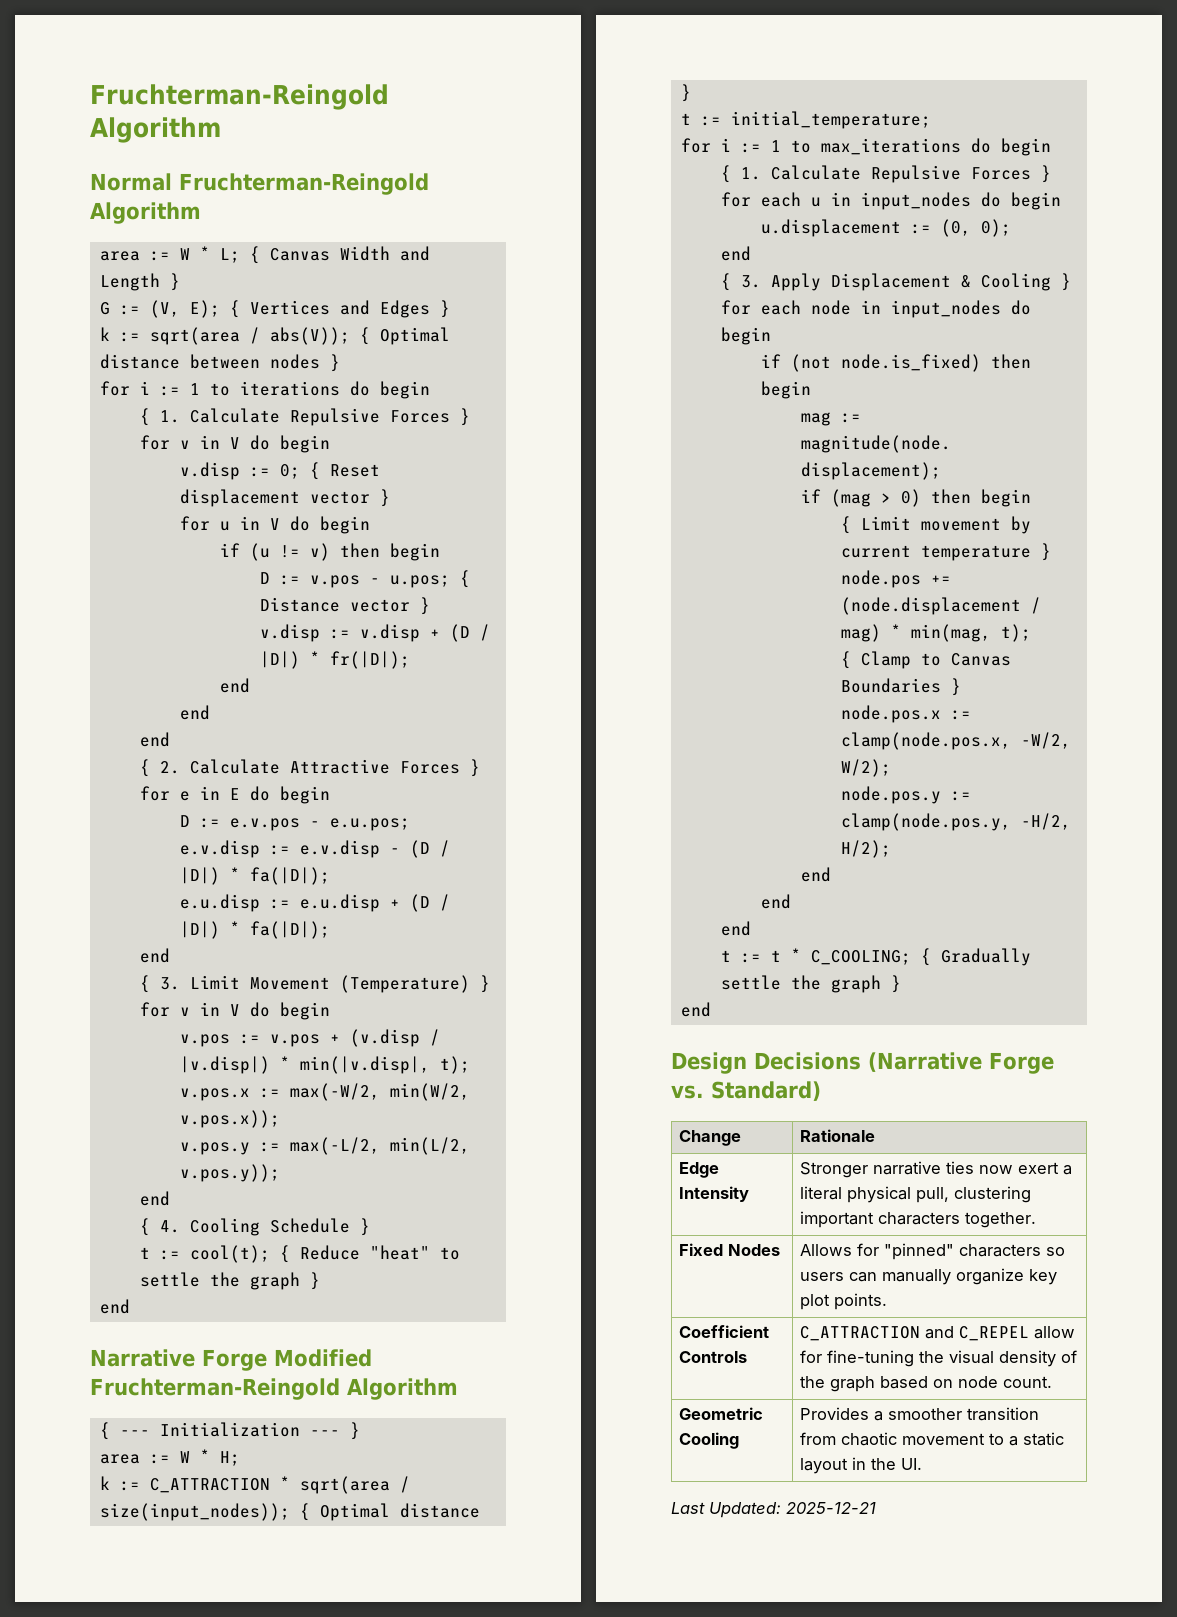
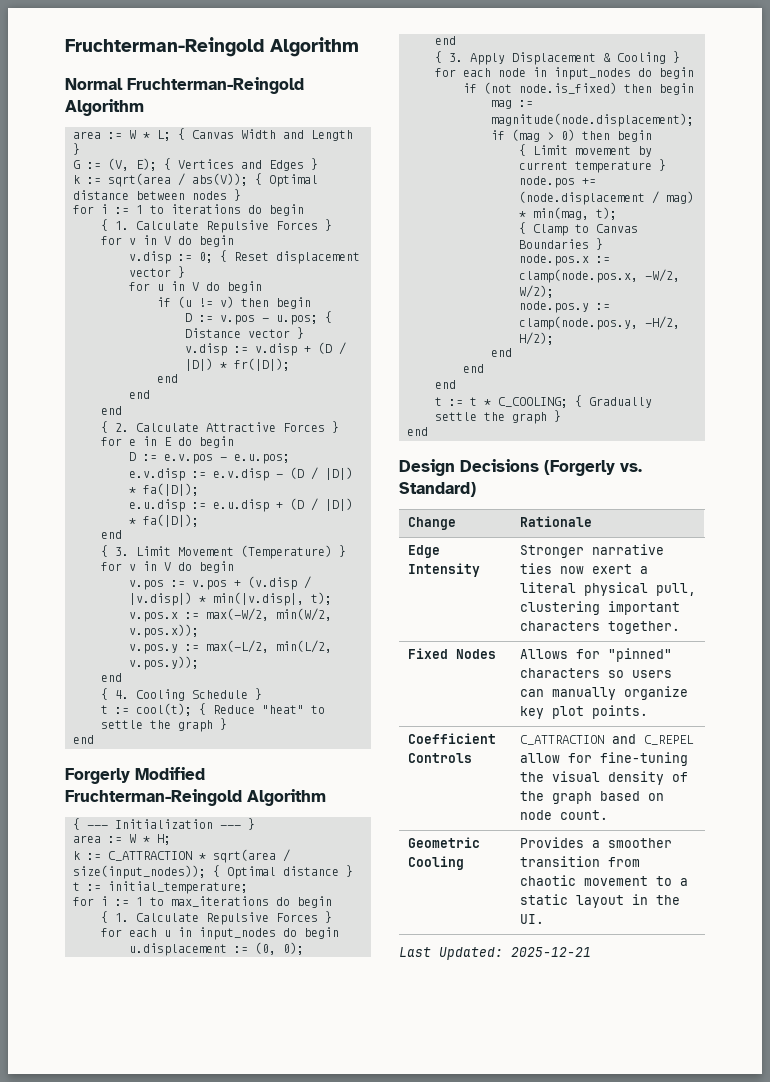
- Narrative Forge Modified Fruchterman-Reingold Algorithm
+ Forgerly Modified Fruchterman-Reingold Algorithm
- Design Decisions (Narrative Forge vs. Standard)
+ Design Decisions (Forgerly vs. Standard)

